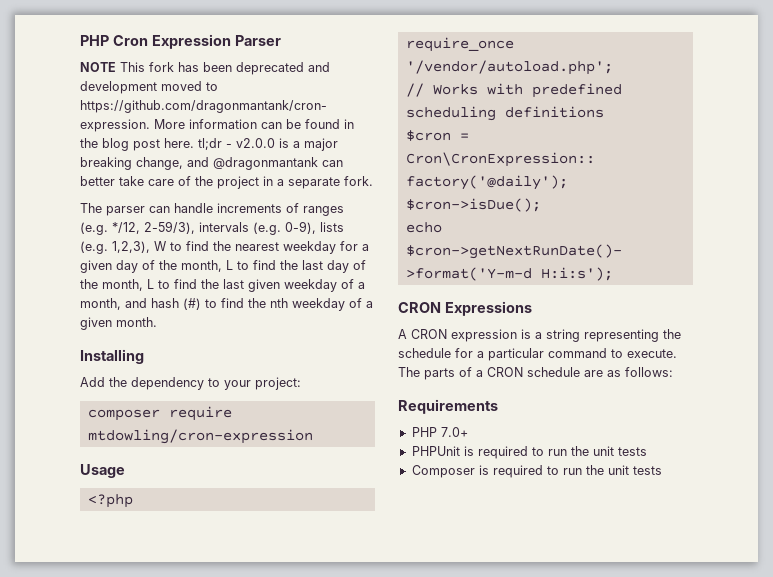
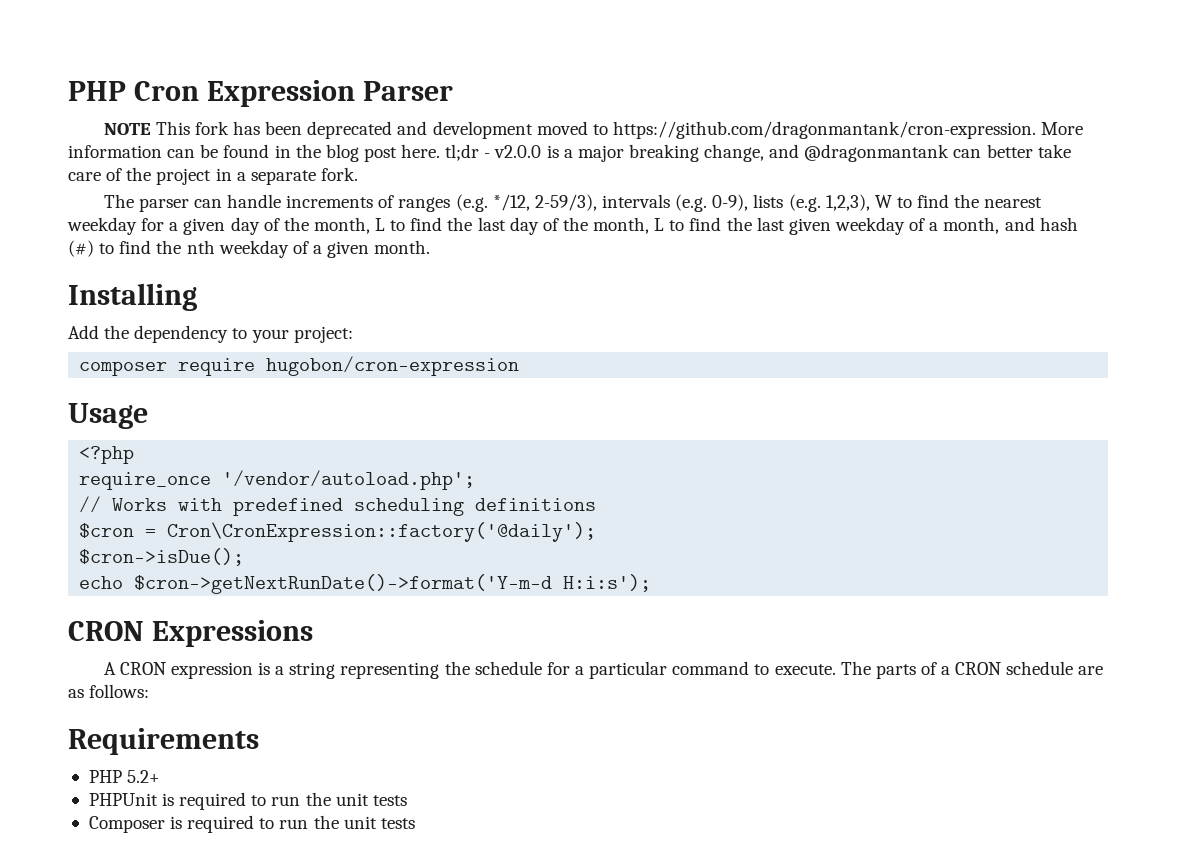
- composer require mtdowling/cron-expression
+ composer require hugobon/cron-expression
- PHP 7.0+
+ PHP 5.2+

